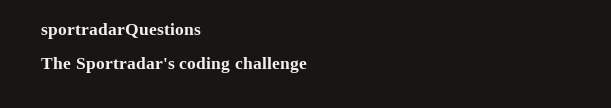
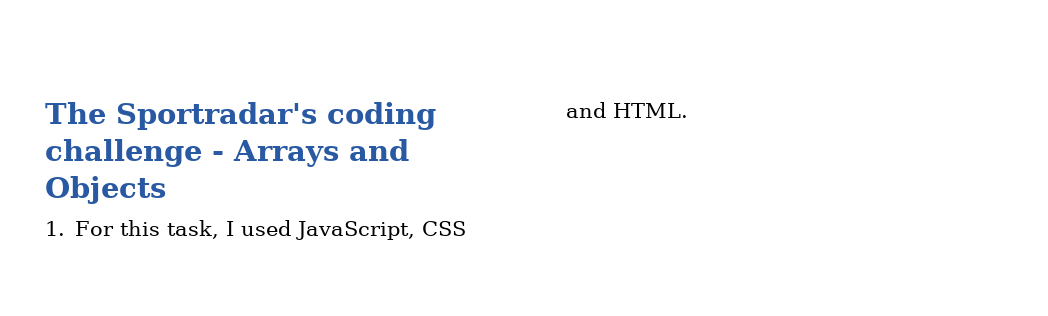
- sportradarQuestions
- The Sportradar's coding challenge
+ The Sportradar's coding challenge - Arrays and Objects
+ 1. For this task, I used JavaScript, CSS and HTML.

